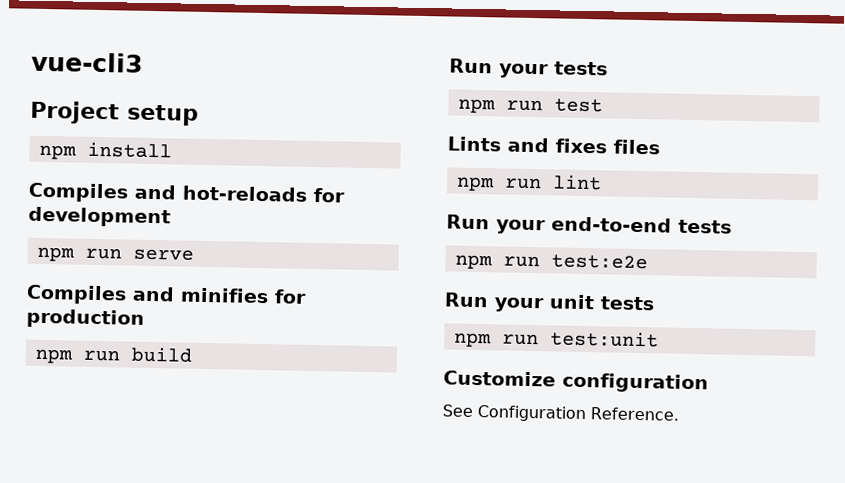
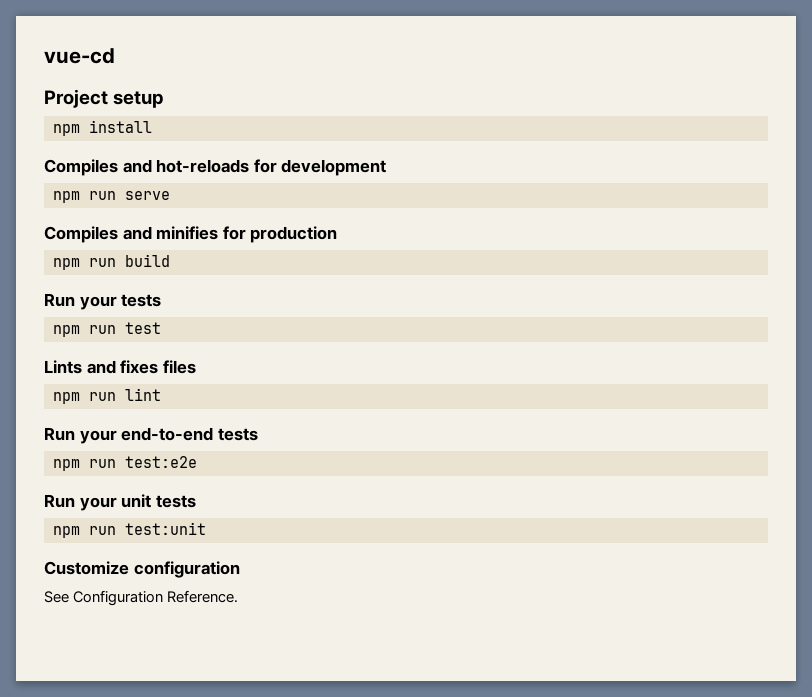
- vue-cli3
+ vue-cd

